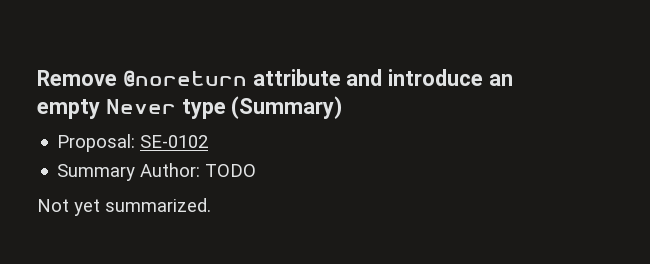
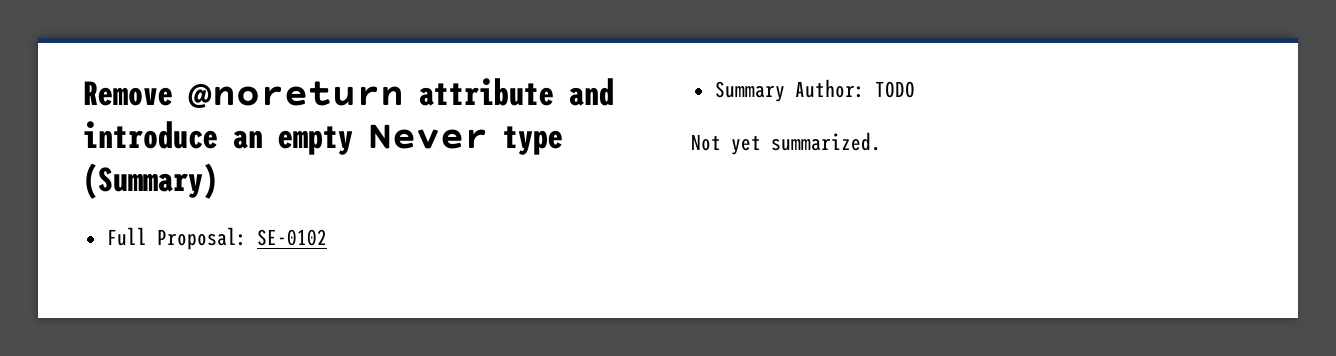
- Proposal: SE-0102
+ Full Proposal: SE-0102

